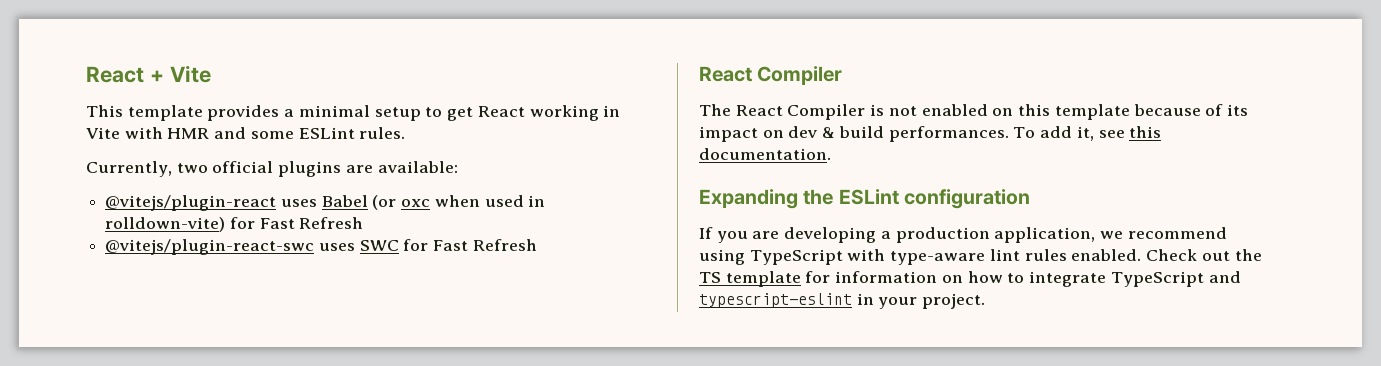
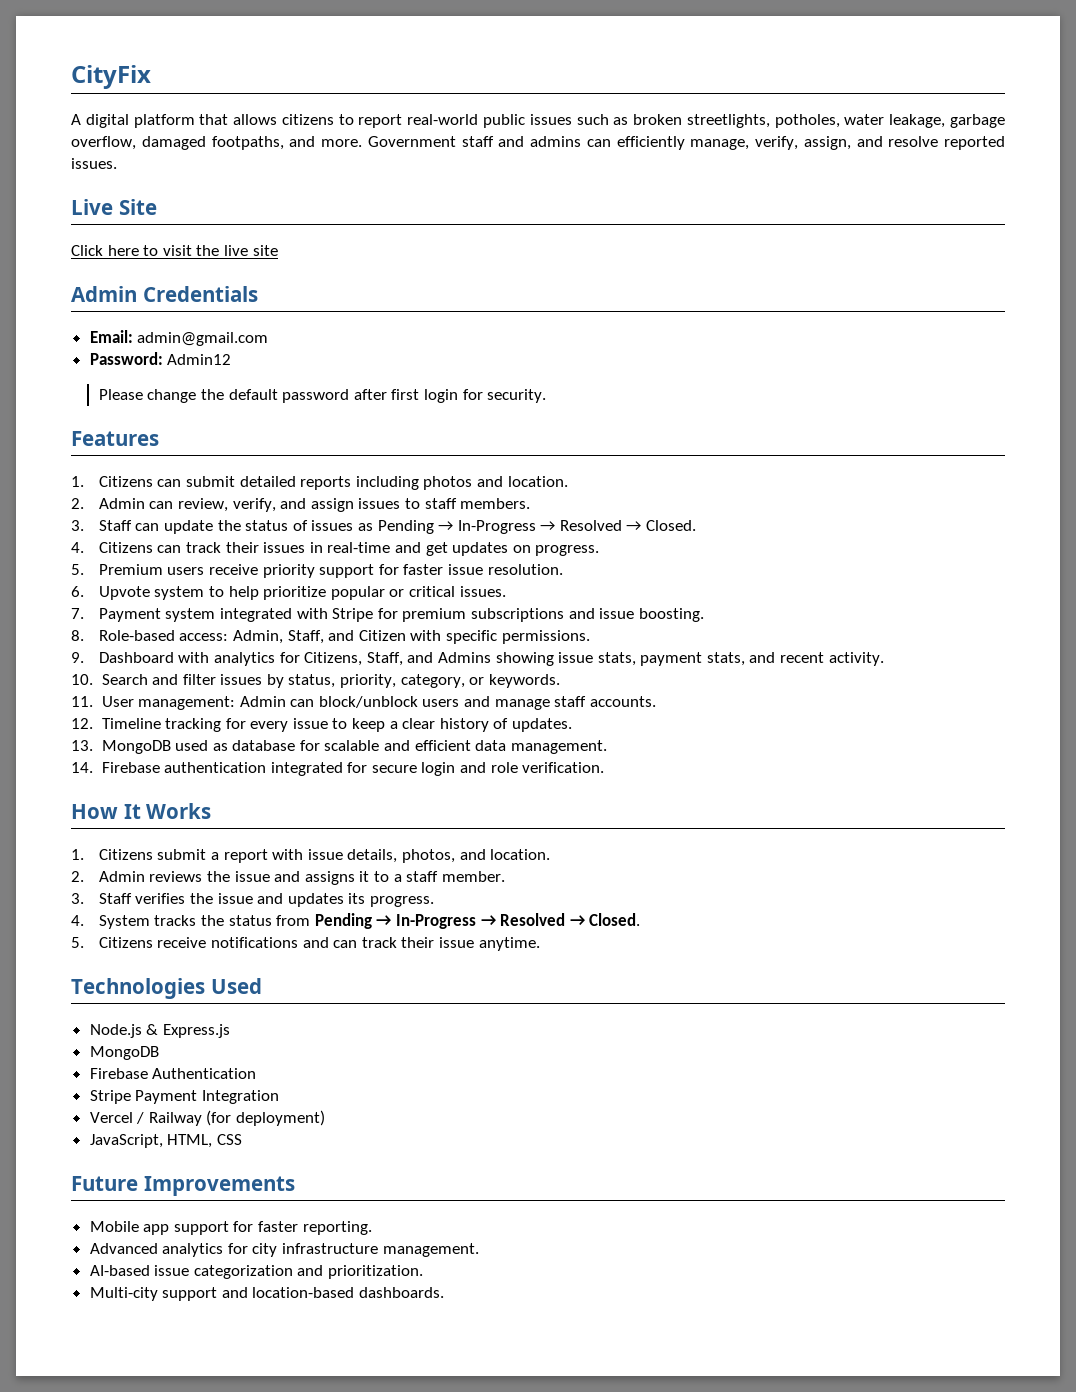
- React + Vite
- This template provides a minimal setup to get React working in Vite with HMR and some ESLint rules.
- Currently, two official plugins are available:
- @vitejs/plugin-react uses Babel (or oxc when used in rolldown-vite) for Fast Refresh
- @vitejs/plugin-react-swc uses SWC for Fast Refresh
- React Compiler
- The React Compiler is not enabled on this template because of its impact on dev & build performances. To add it, see this documentation.
- Expanding the ESLint configuration
- If you are developing a production application, we recommend using TypeScript with type-aware lint rules enabled. Check out the TS template for information on how to integrate TypeScript and typescript-eslint in your project.
+ CityFix
+ A digital platform that allows citizens to report real-world public issues such as broken streetlights, potholes, water leakage, garbage overflow, damaged footpaths, and more. Government staff and admins can efficiently manage, verify, assign, and resolve reported issues.
+ Live Site
+ Click here to visit the live site
+ Admin Credentials
+ Email: admin@gmail.com
+ Password: Admin12
+ Please change the default password after first login for security.
+ Features
+ 1. Citizens can submit detailed reports including photos and location.
+ 2. Admin can review, verify, and assign issues to staff members.
+ 3. Staff can update the status of issues as Pending → In-Progress → Resolved → Closed.
+ 4. Citizens can track their issues in real-time and get updates on progress.
+ 5. Premium users receive priority support for faster issue resolution.
+ 6. Upvote system to help prioritize popular or critical issues.
+ 7. Payment system integrated with Stripe for premium subscriptions and issue boosting.
+ 8. Role-based access: Admin, Staff, and Citizen with specific permissions.
+ 9. Dashboard with analytics for Citizens, Staff, and Admins showing issue stats, payment stats, and recent activity.
+ 10. Search and filter issues by status, priority, category, or keywords.
+ 11. User management: Admin can block/unblock users and manage staff accounts.
+ 12. Timeline tracking for every issue to keep a clear history of updates.
+ 13. MongoDB used as database for scalable and efficient data management.
+ 14. Firebase authentication integrated for secure login and role verification.
+ How It Works
+ 1. Citizens submit a report with issue details, photos, and location.
+ 2. Admin reviews the issue and assigns it to a staff member.
+ 3. Staff verifies the issue and updates its progress.
+ 4. System tracks the status from Pending → In-Progress → Resolved → Closed.
+ 5. Citizens receive notifications and can track their issue anytime.
+ Technologies Used
+ Node.js & Express.js
+ MongoDB
+ Firebase Authentication
+ Stripe Payment Integration
+ Vercel / Railway (for deployment)
+ JavaScript, HTML, CSS
+ Future Improvements
+ Mobile app support for faster reporting.
+ Advanced analytics for city infrastructure management.
+ AI-based issue categorization and prioritization.
+ Multi-city support and location-based dashboards.

